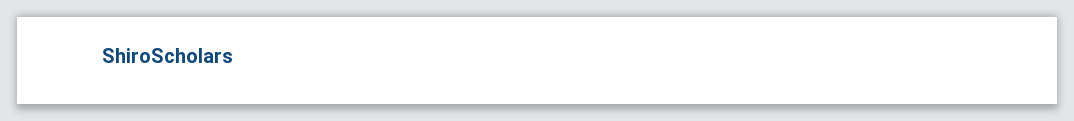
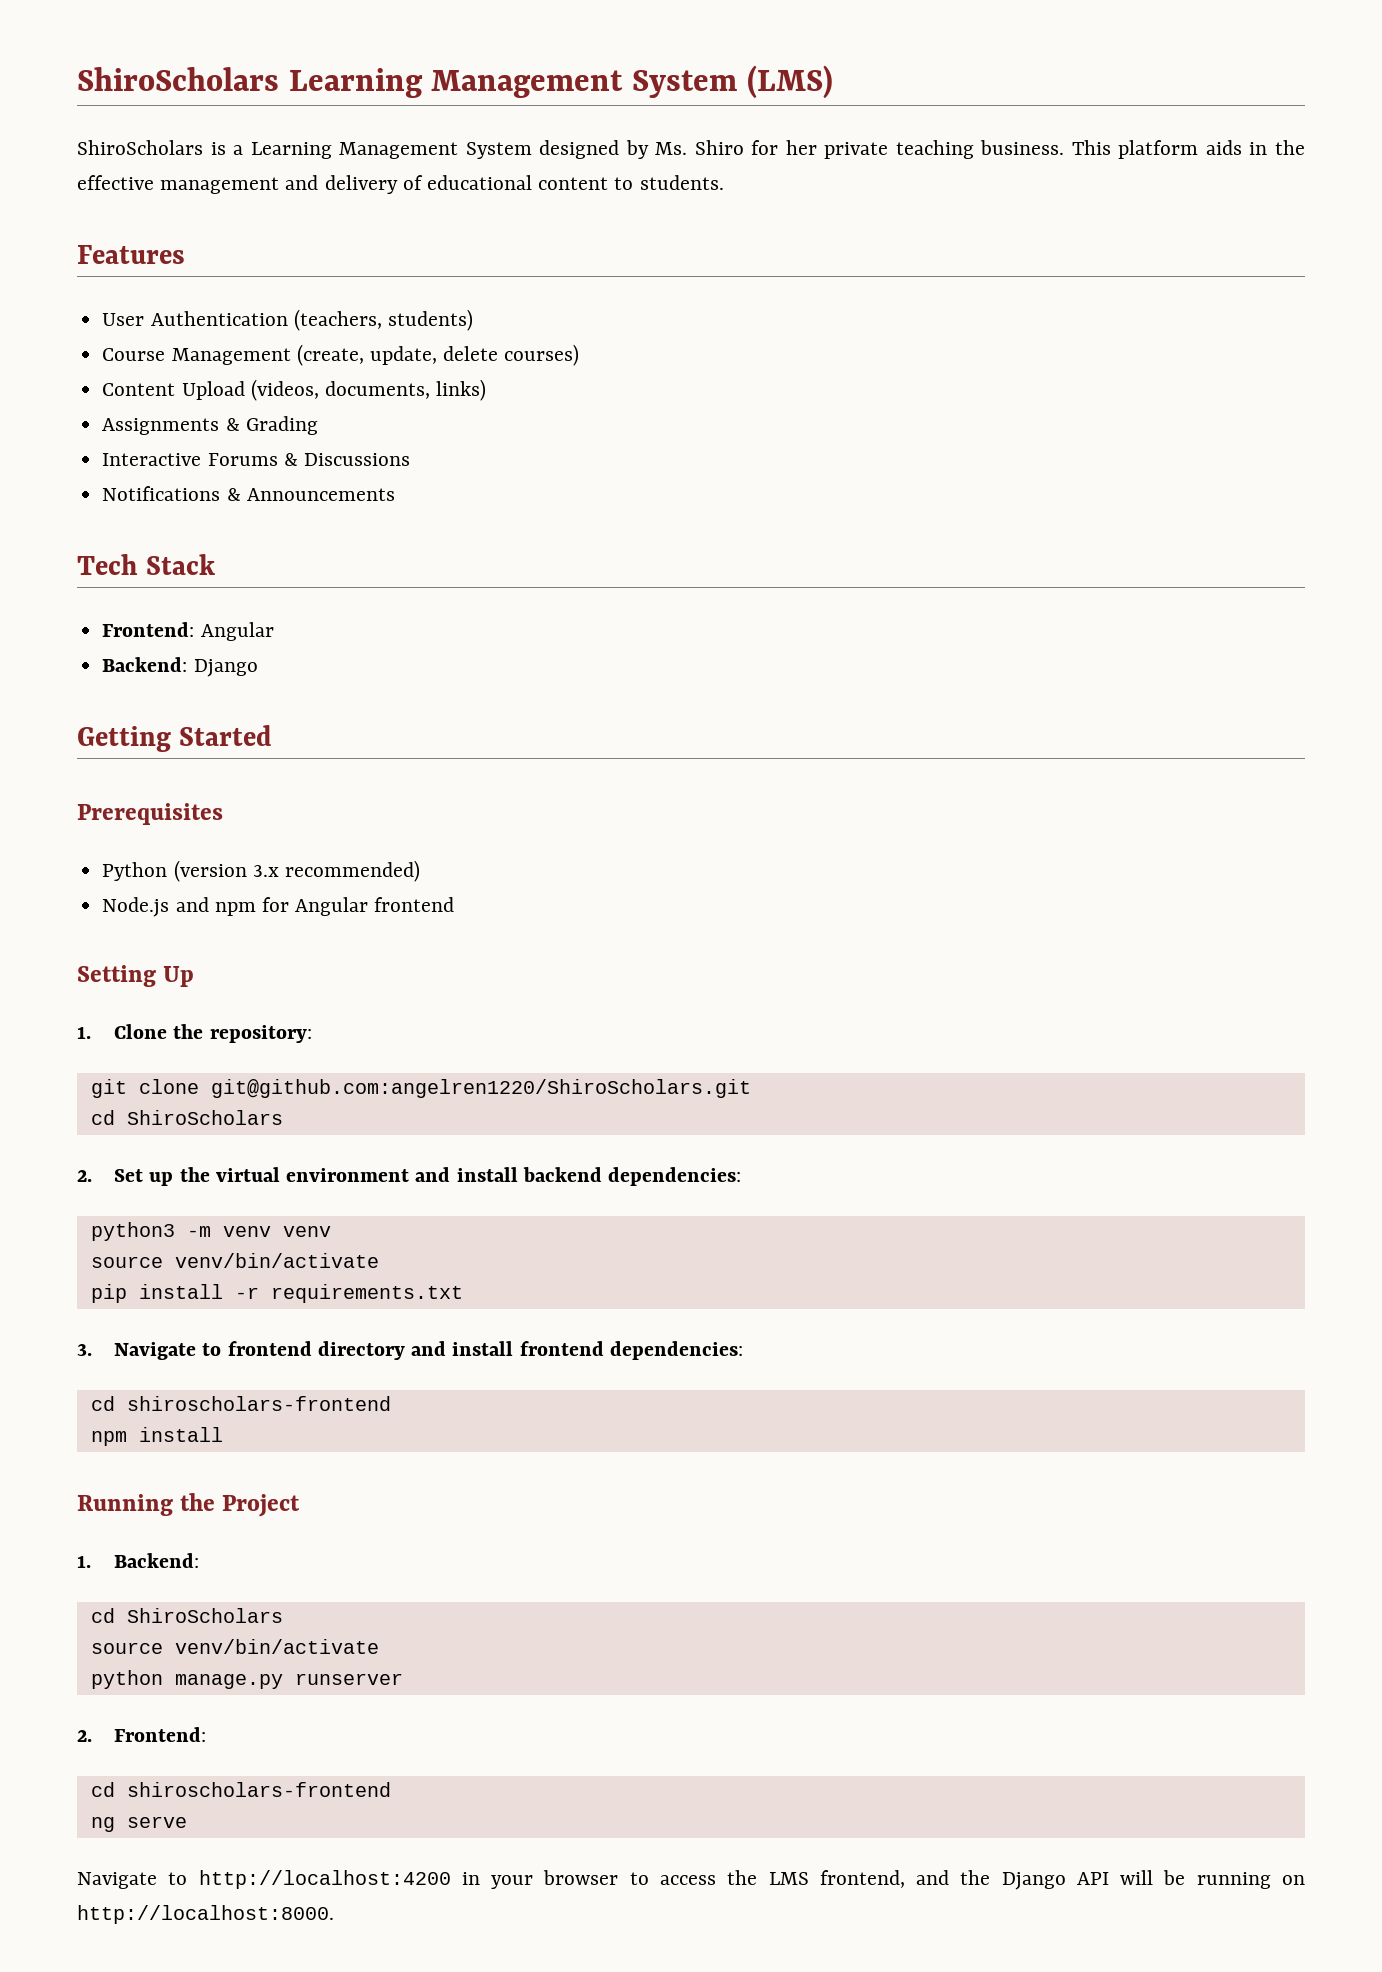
- ShiroScholars
+ ShiroScholars Learning Management System (LMS)
+ ShiroScholars is a Learning Management System designed by Ms. Shiro for her private teaching business. This platform aids in the effective management and delivery of educational content to students.
+ Features
+ User Authentication (teachers, students)
+ Course Management (create, update, delete courses)
+ Content Upload (videos, documents, links)
+ Assignments & Grading
+ Interactive Forums & Discussions
+ Notifications & Announcements
+ Tech Stack
+ Frontend: Angular
+ Backend: Django
+ Getting Started
+ Prerequisites
+ Python (version 3.x recommended)
+ Node.js and npm for Angular frontend
+ Setting Up
+ 1. Clone the repository:
+ git clone git@github.com:angelren1220/ShiroScholars.git
+ cd ShiroScholars
+ 2. Set up the virtual environment and install backend dependencies:
+ python3 -m venv venv
+ source venv/bin/activate
+ pip install -r requirements.txt
+ 3. Navigate to frontend directory and install frontend dependencies:
+ cd shiroscholars-frontend
+ npm install
+ Running the Project
+ 1. Backend:
+ cd ShiroScholars
+ source venv/bin/activate
+ python manage.py runserver
+ 2. Frontend:
+ cd shiroscholars-frontend
+ ng serve
+ Navigate to http://localhost:4200 in your browser to access the LMS frontend, and the Django API will be running on http://localhost:8000.

